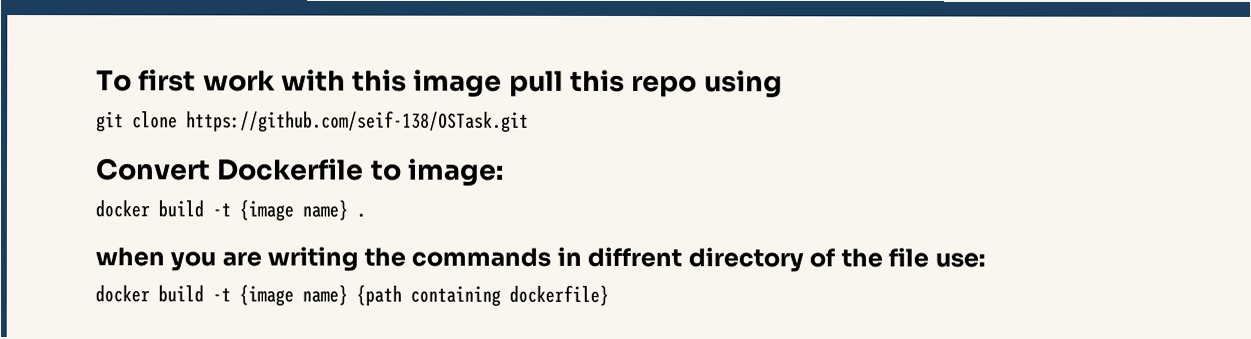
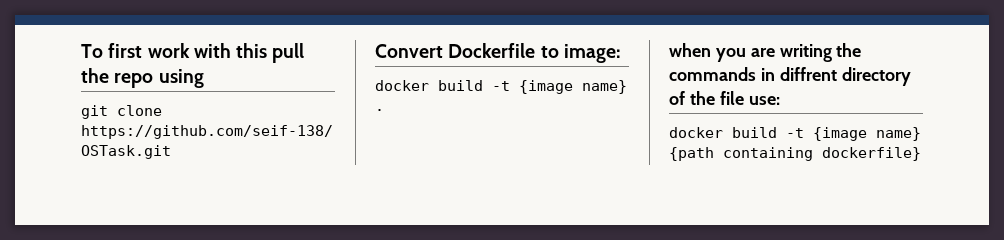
- To first work with this image pull this repo using
+ To first work with this pull the repo using

